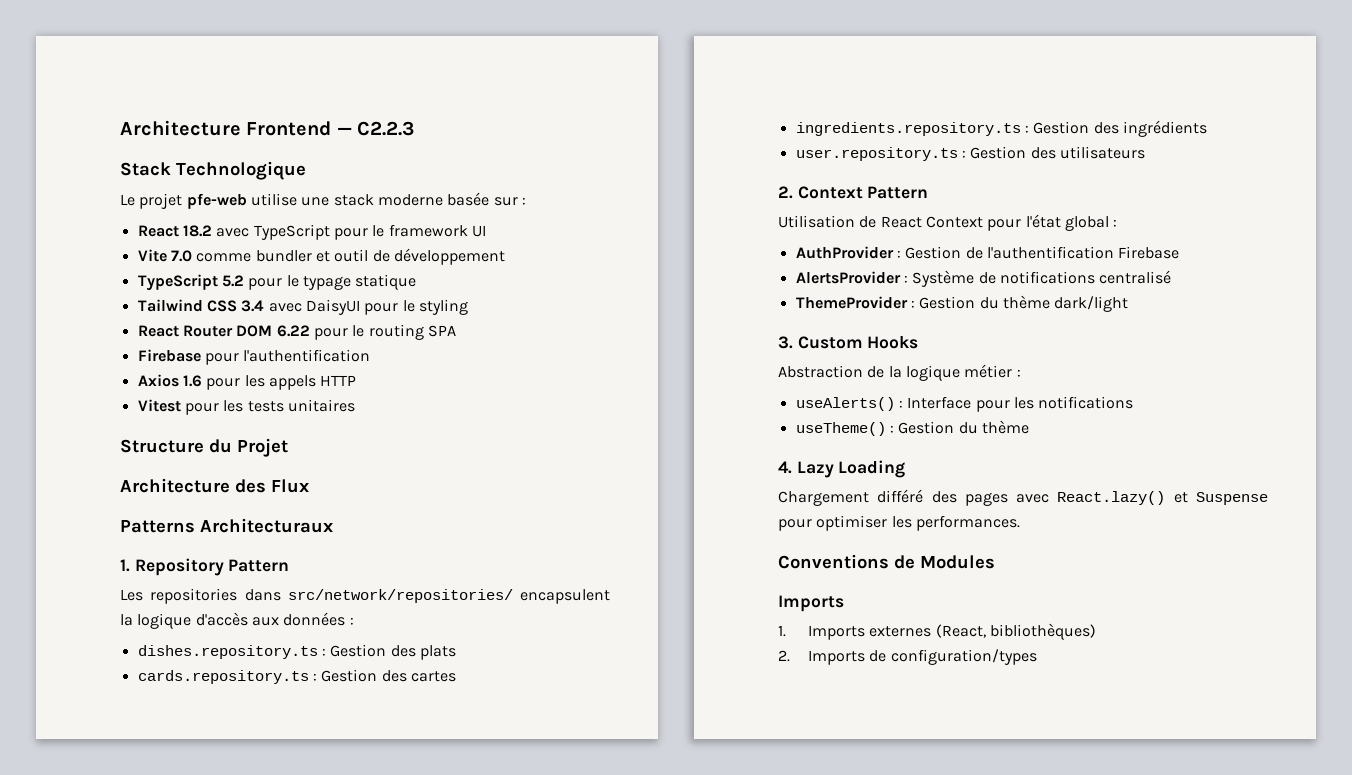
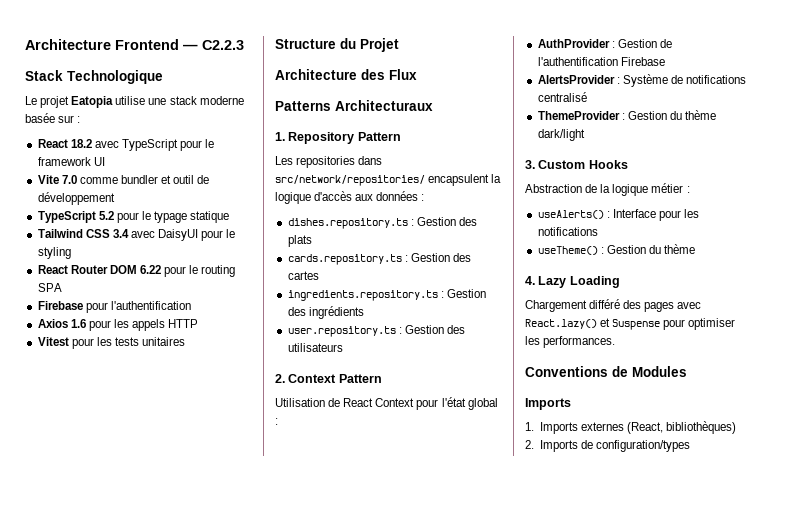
- Le projet pfe-web utilise une stack moderne basée sur :
+ Le projet Eatopia utilise une stack moderne basée sur :

